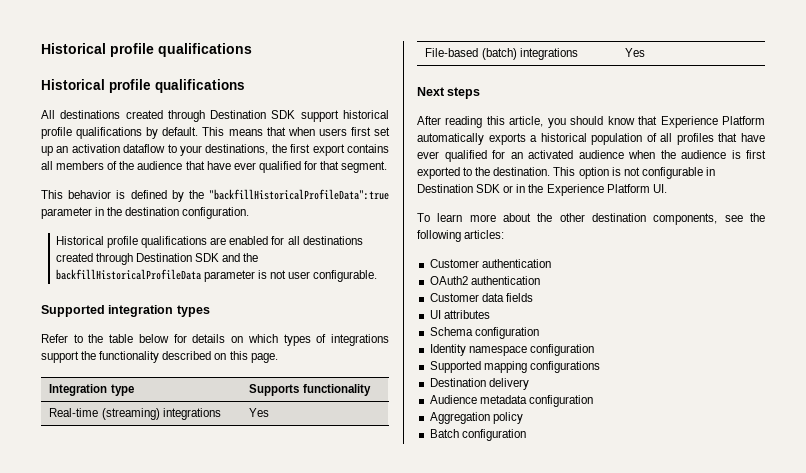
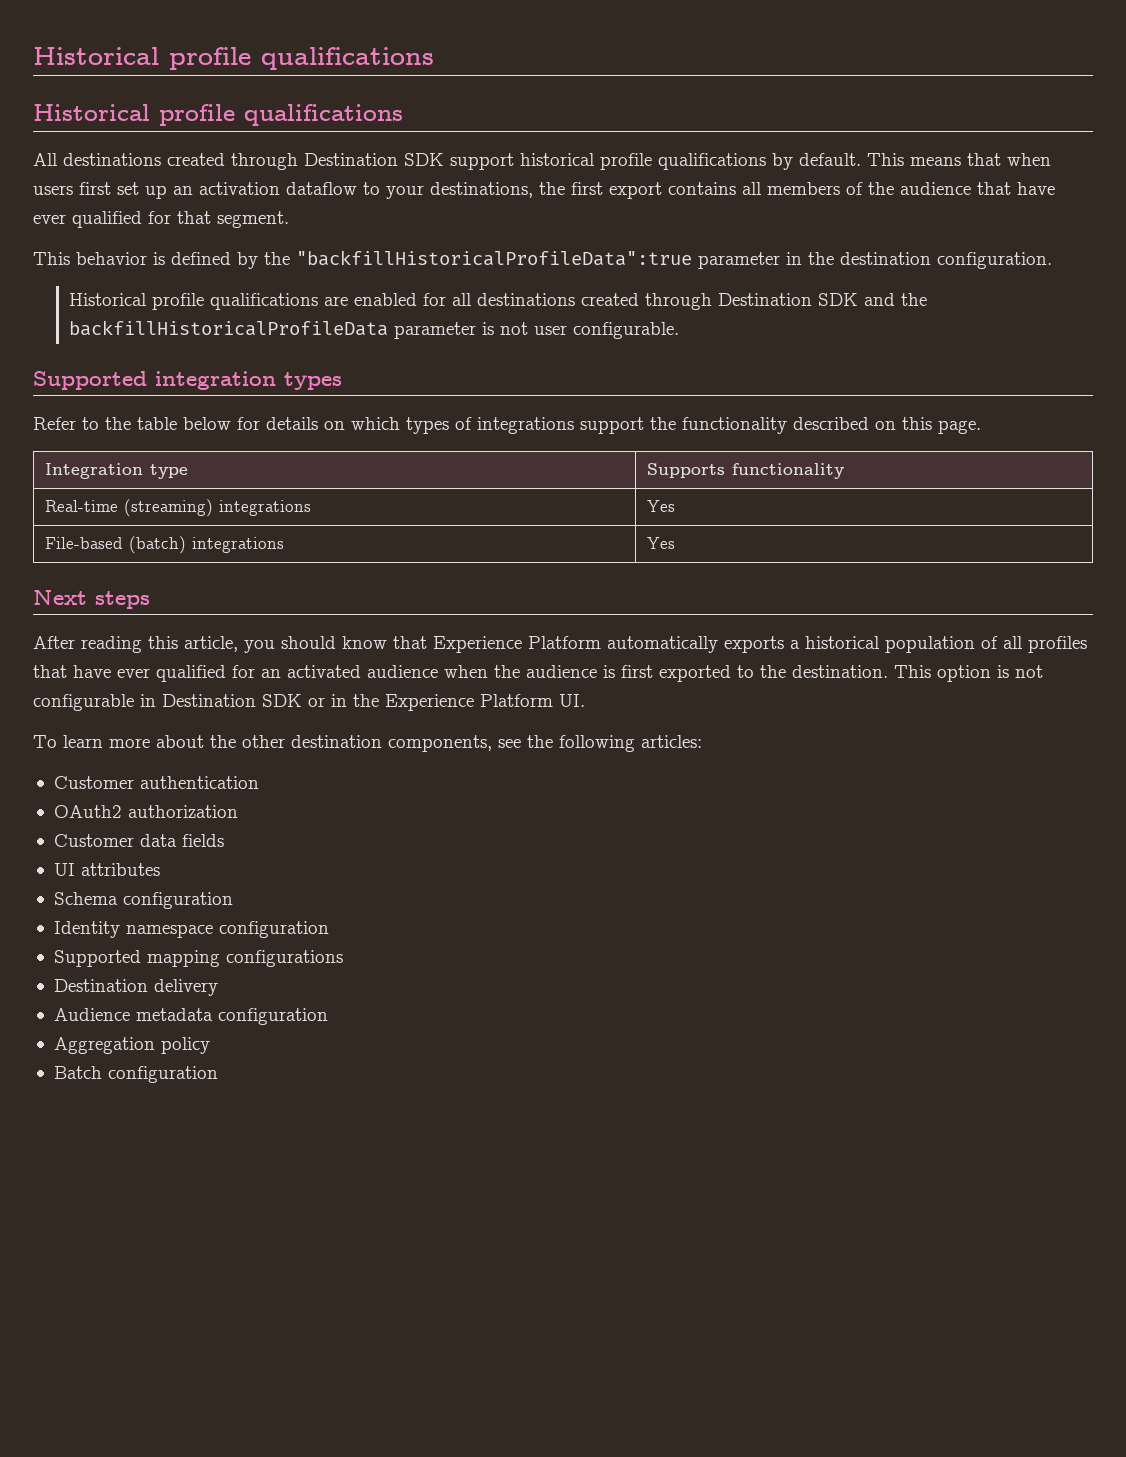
- OAuth2 authentication
+ OAuth2 authorization

